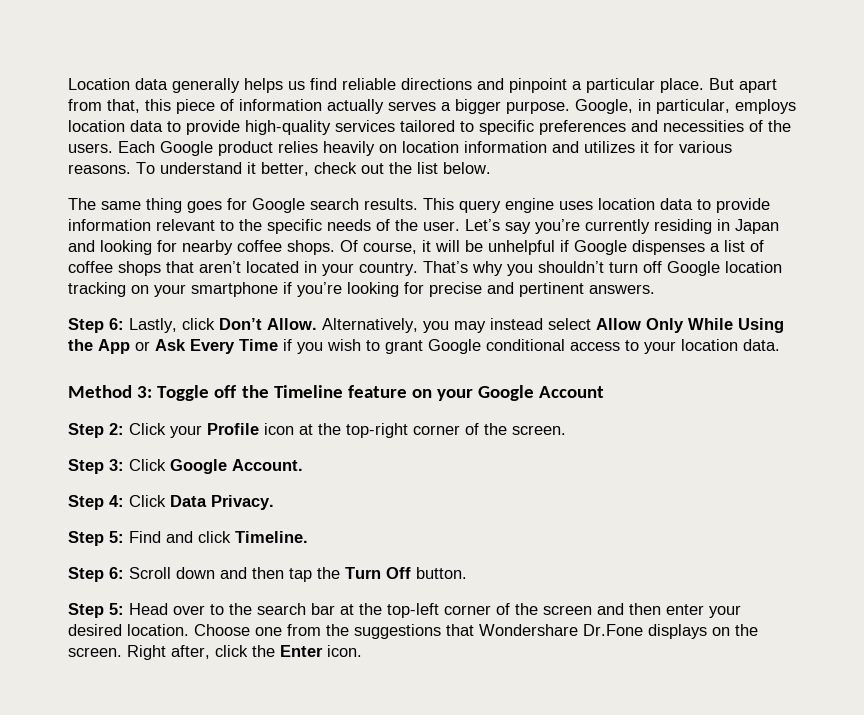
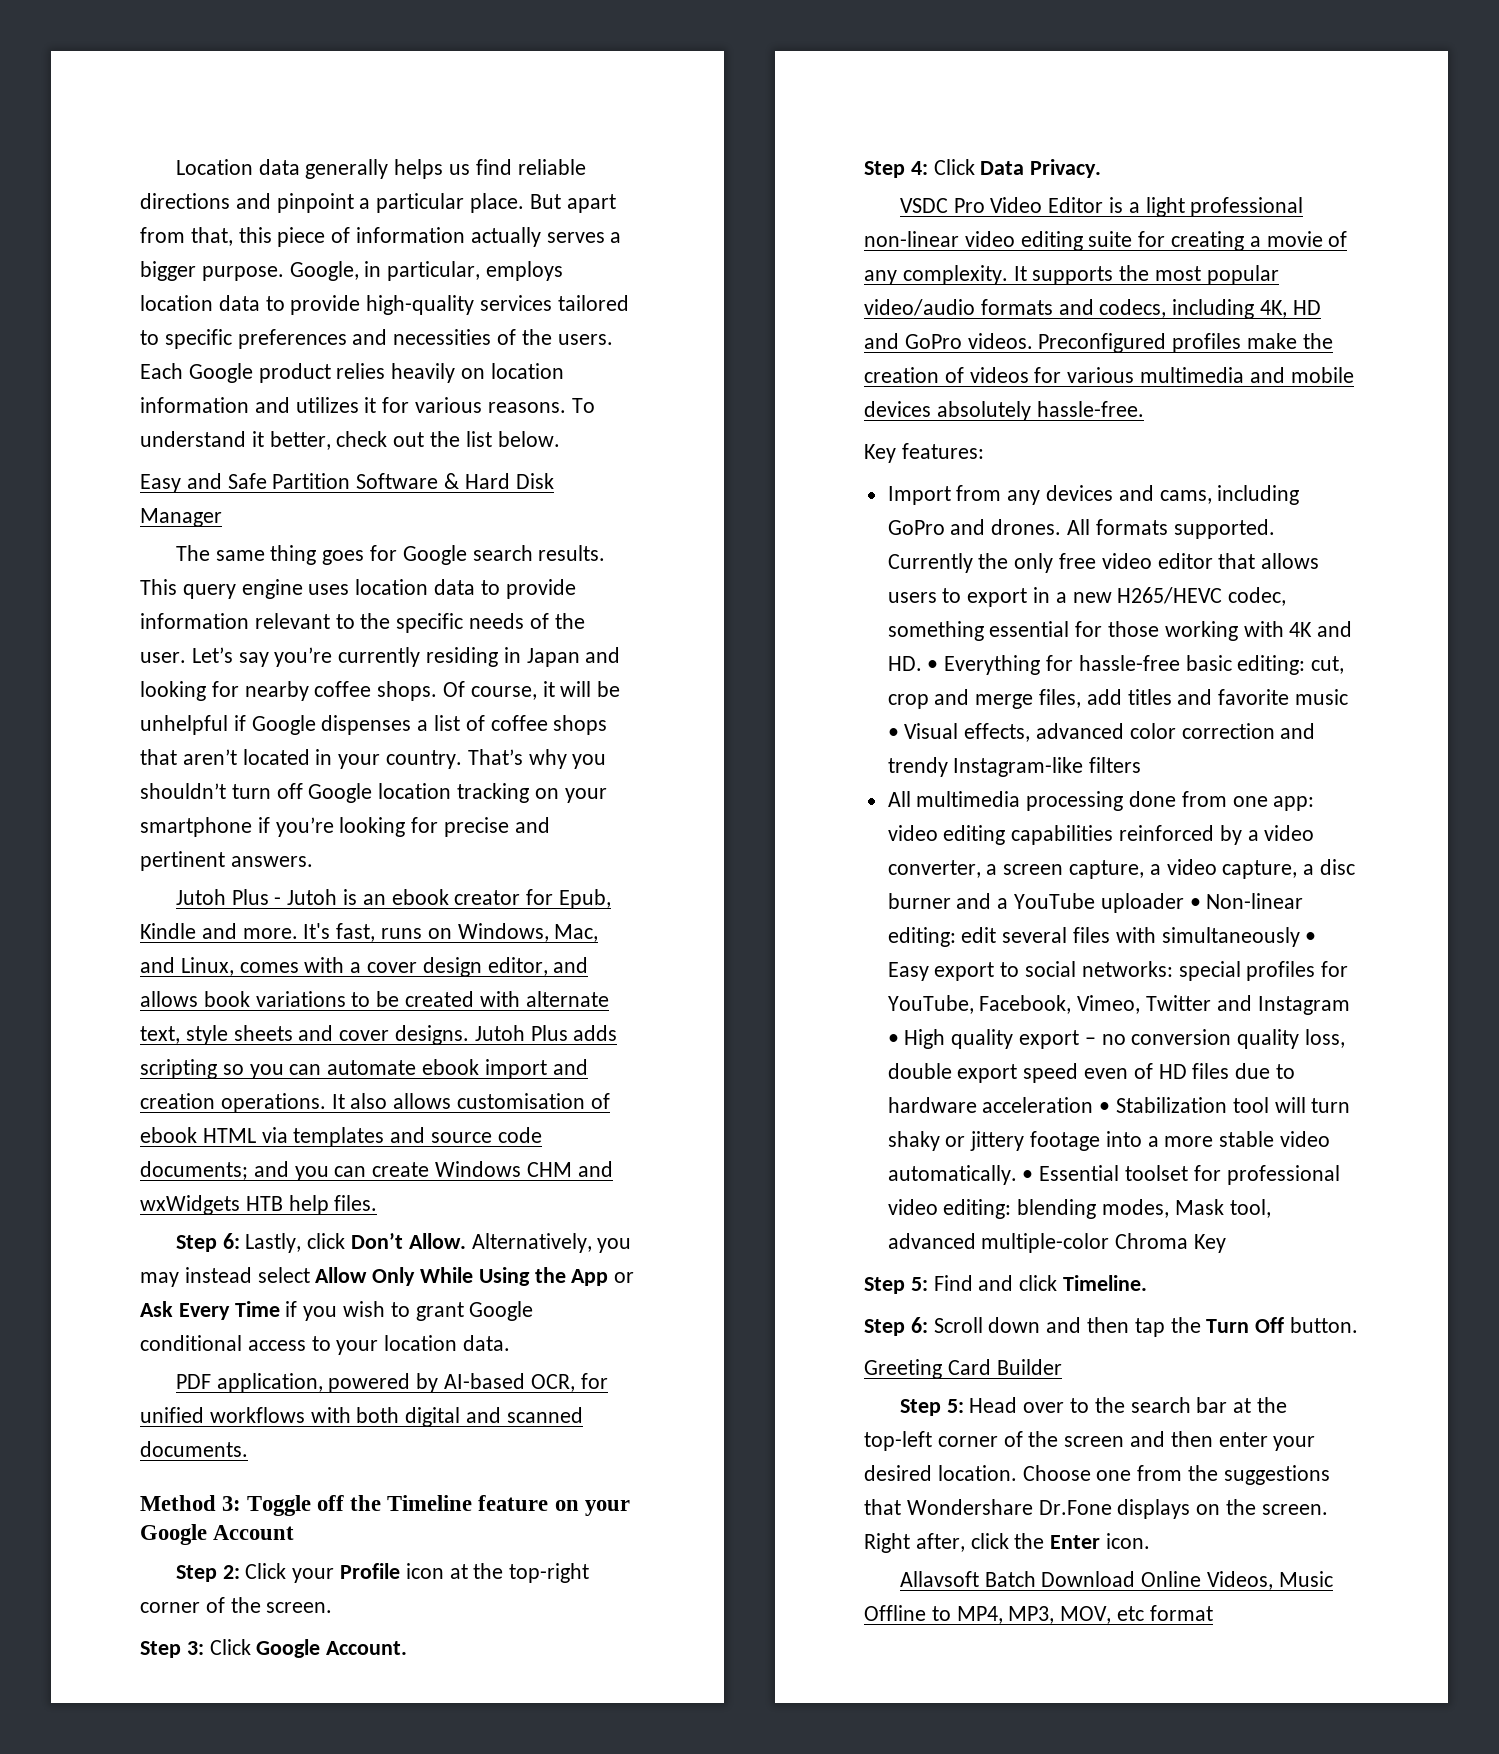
+ Easy and Safe Partition Software & Hard Disk Manager
+ Jutoh Plus - Jutoh is an ebook creator for Epub, Kindle and more. It's fast, runs on Windows, Mac, and Linux, comes with a cover design editor, and allows book variations to be created with alternate text, style sheets and cover designs. Jutoh Plus adds scripting so you can automate ebook import and creation operations. It also allows customisation of ebook HTML via templates and source code documents; and you can create Windows CHM and wxWidgets HTB help files.
+ PDF application, powered by AI-based OCR, for unified workflows with both digital and scanned documents.
+ VSDC Pro Video Editor is a light professional non-linear video editing suite for creating a movie of any complexity. It supports the most popular video/audio formats and codecs, including 4K, HD and GoPro videos. Preconfigured profiles make the creation of videos for various multimedia and mobile devices absolutely hassle-free.
+ Key features:
+ Import from any devices and cams, including GoPro and drones. All formats supported. Сurrently the only free video editor that allows users to export in a new H265/HEVC codec, something essential for those working with 4K and HD. • Everything for hassle-free basic editing: cut, crop and merge files, add titles and favorite music • Visual effects, advanced color correction and trendy Instagram-like filters
+ All multimedia processing done from one app: video editing capabilities reinforced by a video converter, a screen capture, a video capture, a disc burner and a YouTube uploader • Non-linear editing: edit several files with simultaneously • Easy export to social networks: special profiles for YouTube, Facebook, Vimeo, Twitter and Instagram • High quality export – no conversion quality loss, double export speed even of HD files due to hardware acceleration • Stabilization tool will turn shaky or jittery footage into a more stable video automatically. • Essential toolset for professional video editing: blending modes, Mask tool, advanced multiple-color Chroma Key
+ Greeting Card Builder
+ Allavsoft Batch Download Online Videos, Music Offline to MP4, MP3, MOV, etc format

